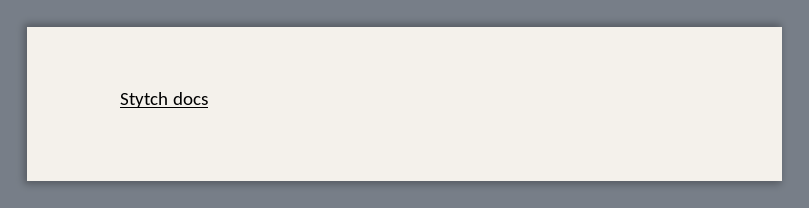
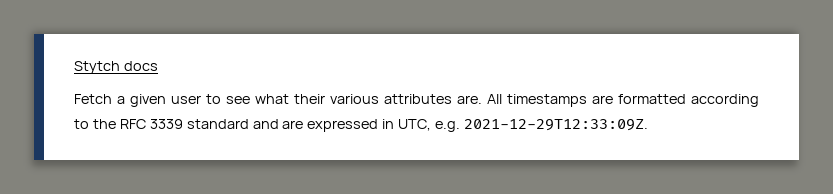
+ Fetch a given user to see what their various attributes are. All timestamps are formatted according to the RFC 3339 standard and are expressed in UTC, e.g. 2021-12-29T12:33:09Z.

